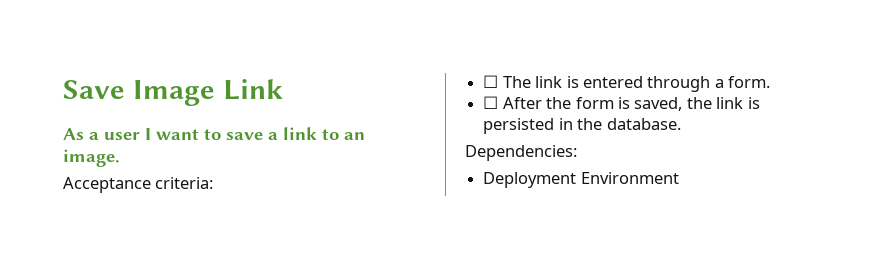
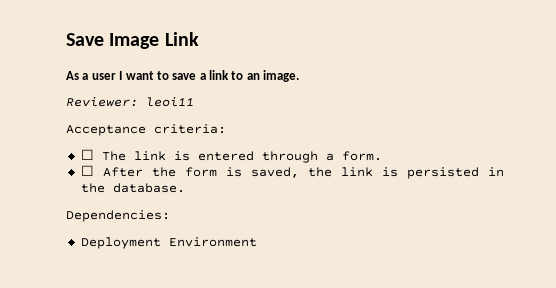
+ Reviewer: leoi11

